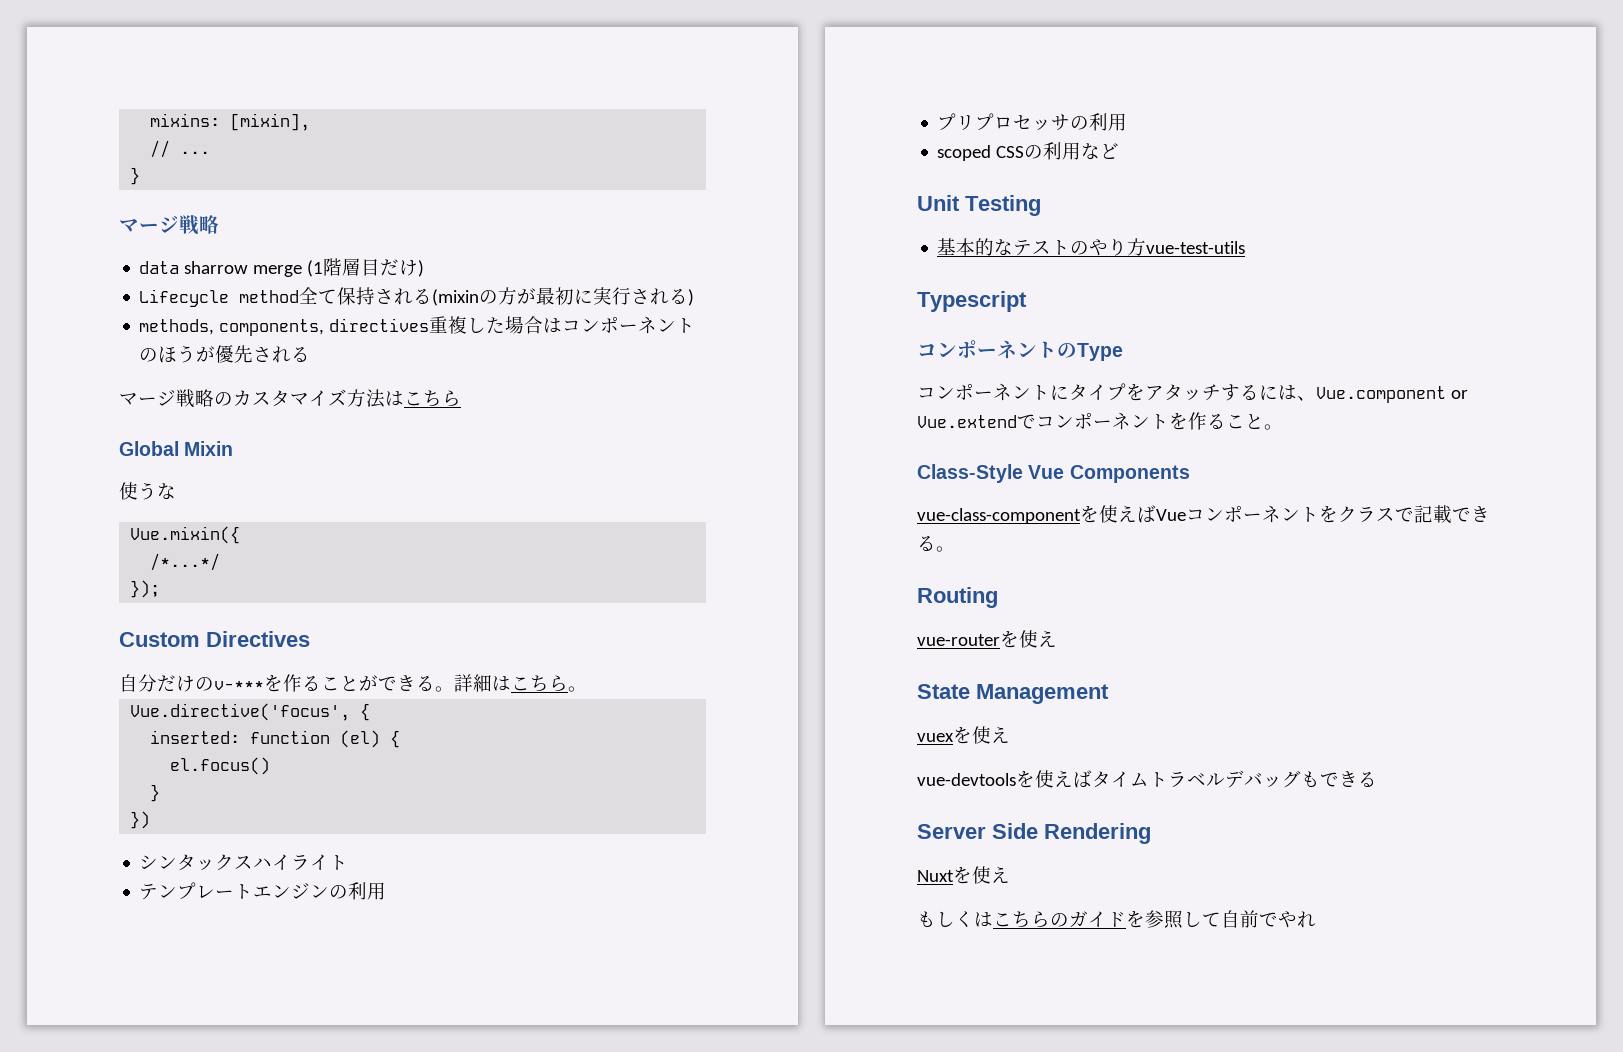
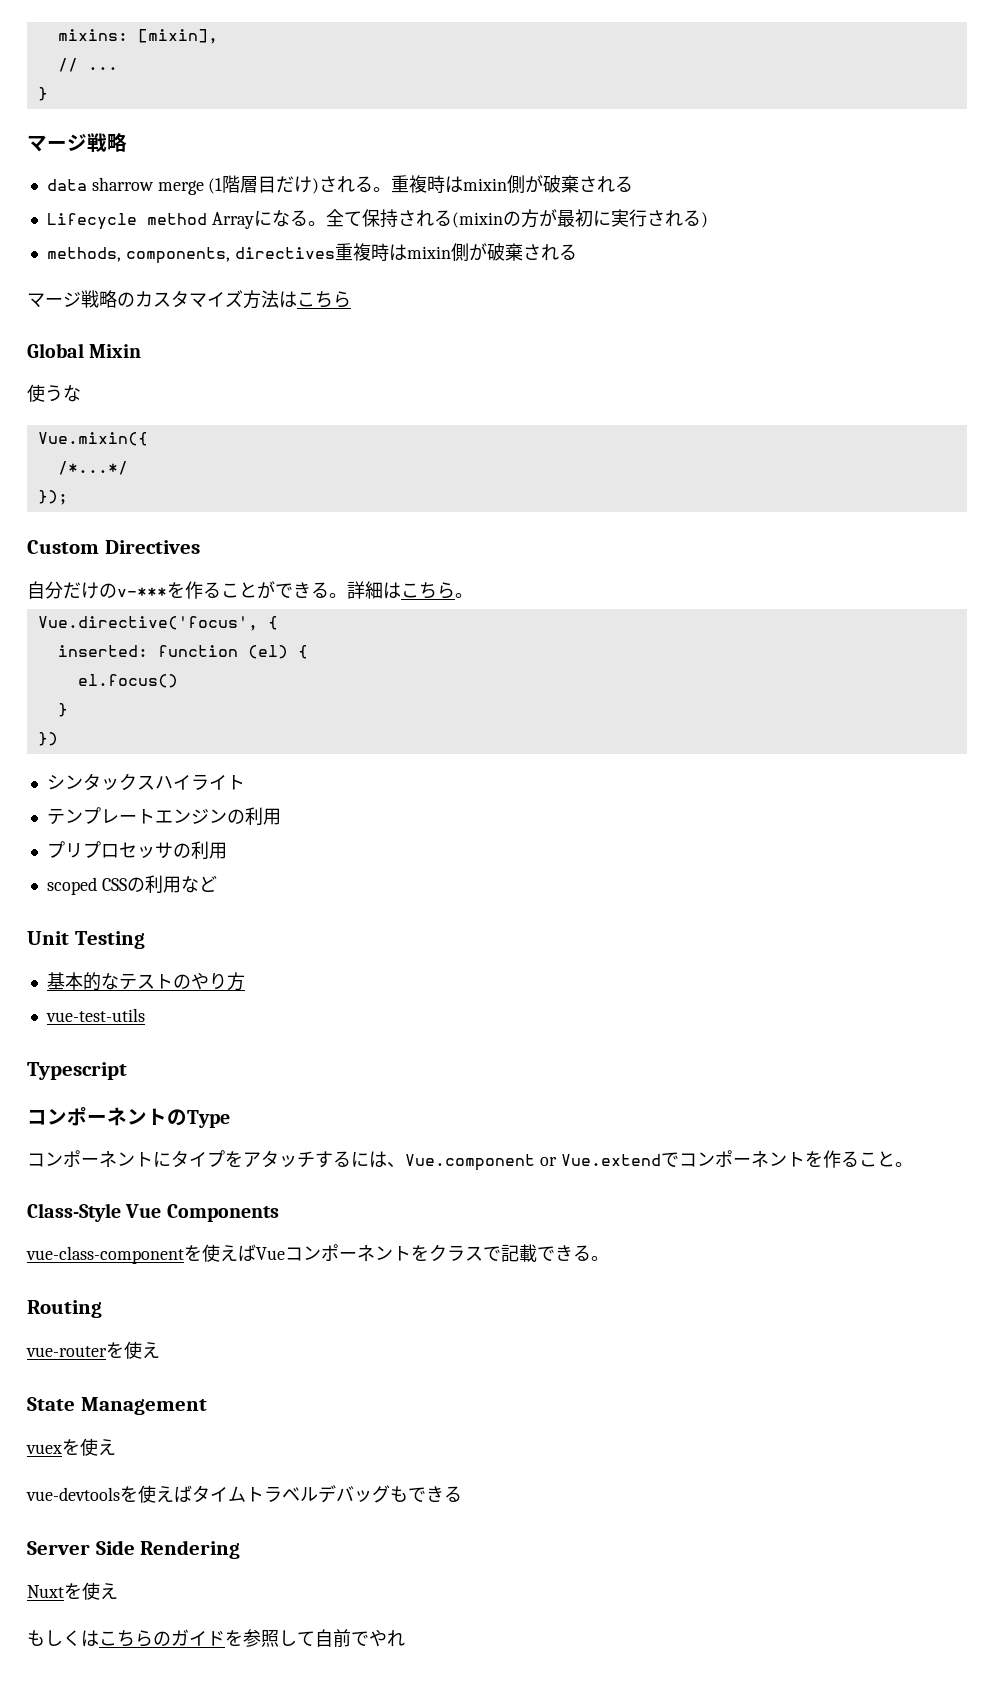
- data sharrow merge (1階層目だけ)
+ data sharrow merge (1階層目だけ)される。重複時はmixin側が破棄される
- Lifecycle method全て保持される(mixinの方が最初に実行される)
+ Lifecycle method Arrayになる。全て保持される(mixinの方が最初に実行される)
- methods, components, directives重複した場合はコンポーネントのほうが優先される
+ methods, components, directives重複時はmixin側が破棄される
- 基本的なテストのやり方vue-test-utils
+ 基本的なテストのやり方
+ vue-test-utils

